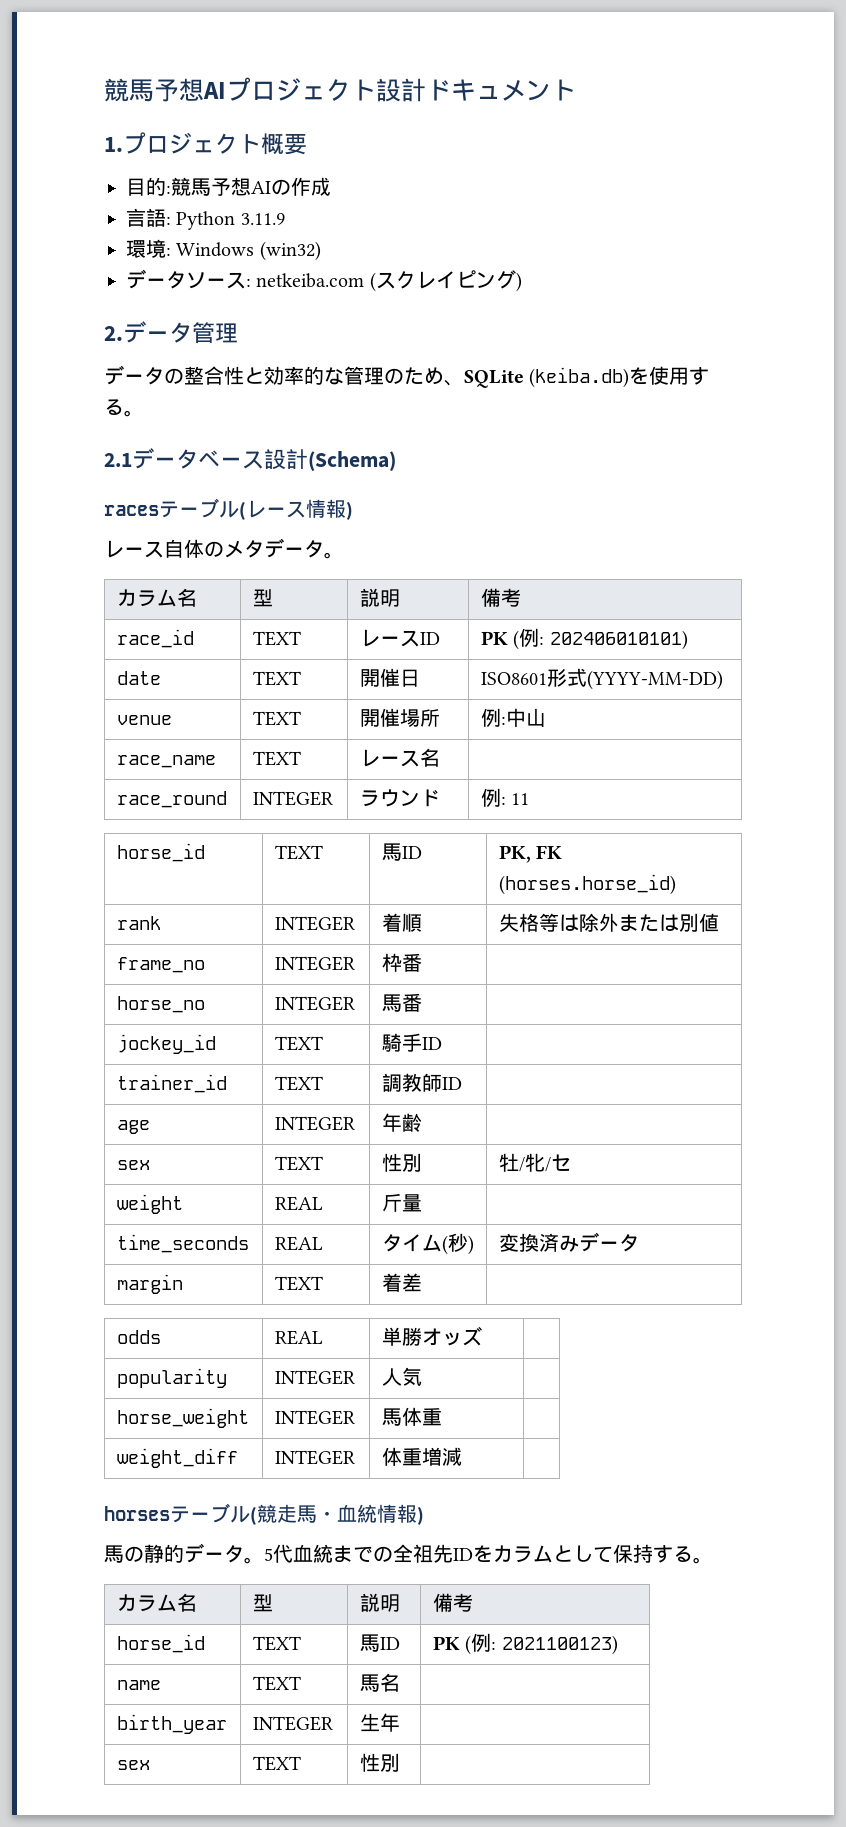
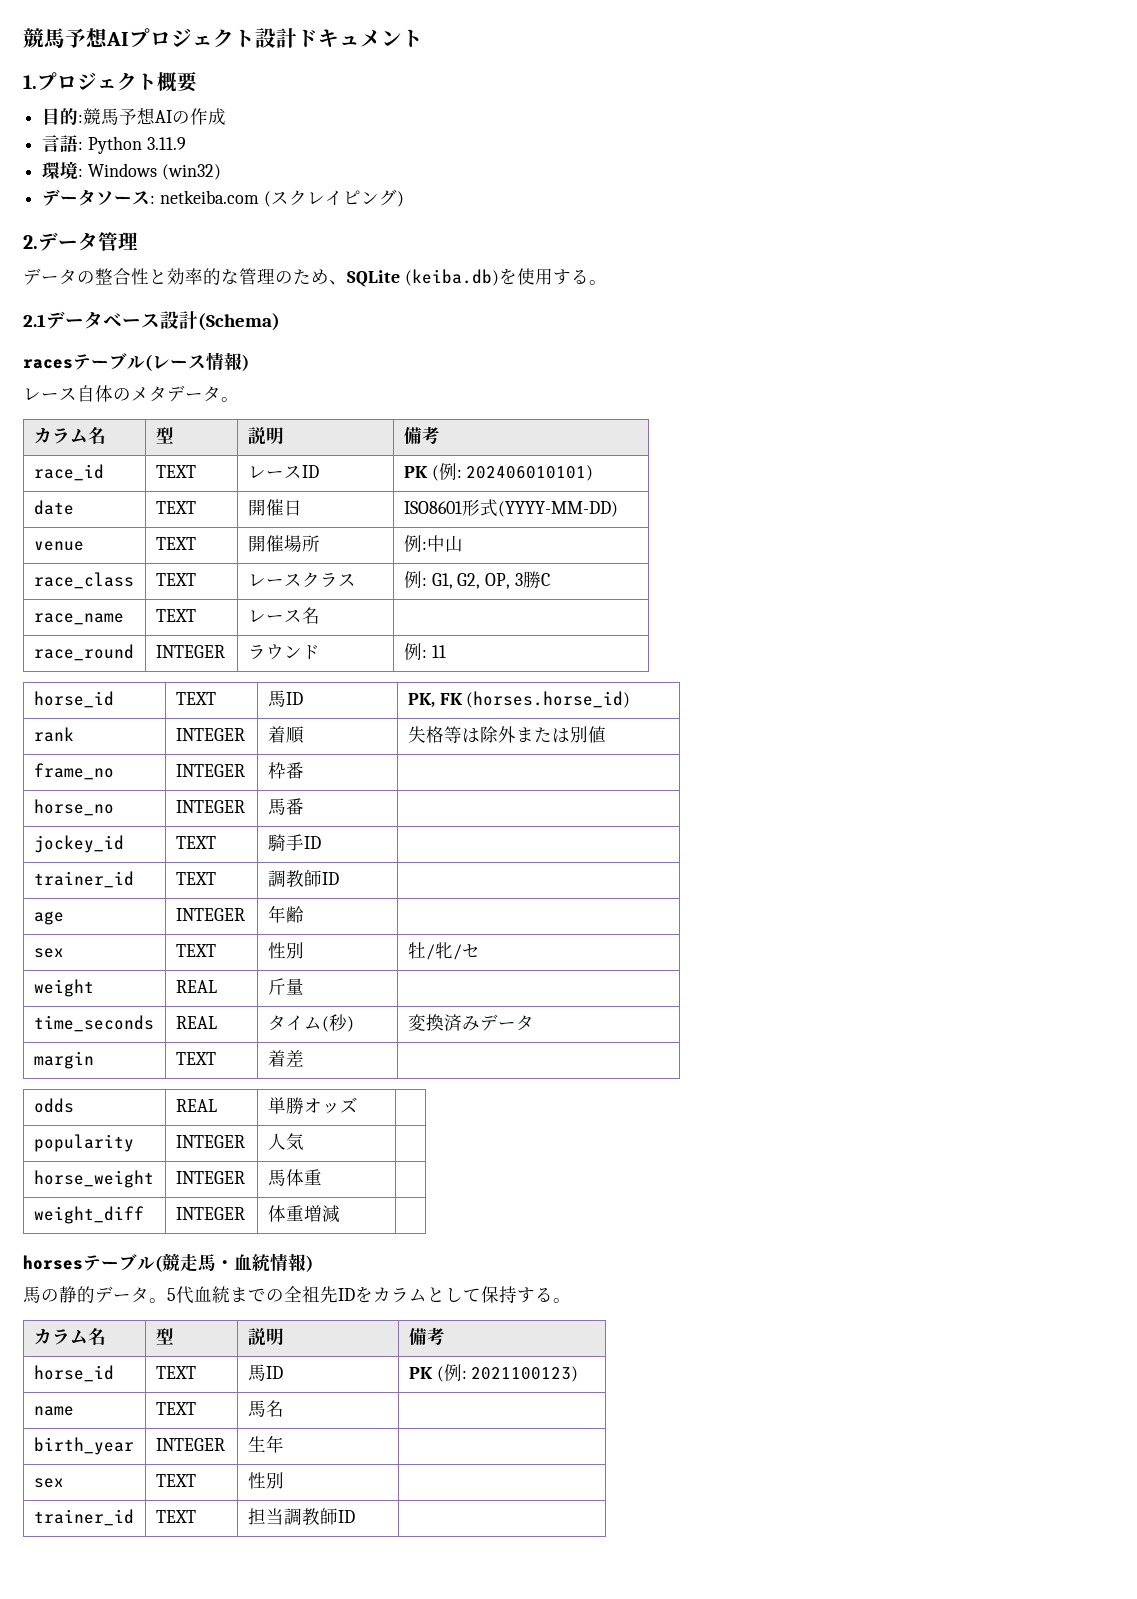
+ race_class | TEXT | レースクラス | 例: G1, G2, OP, 3勝C
+ trainer_id | TEXT | 担当調教師ID |

